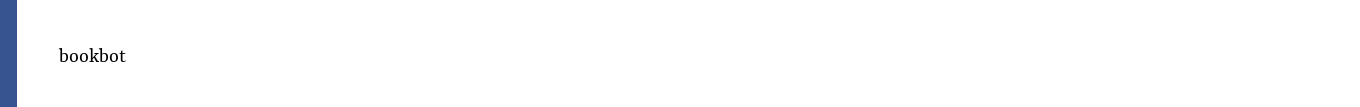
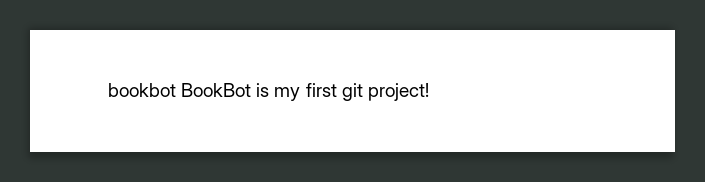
- bookbot
+ bookbot BookBot is my first git project!

